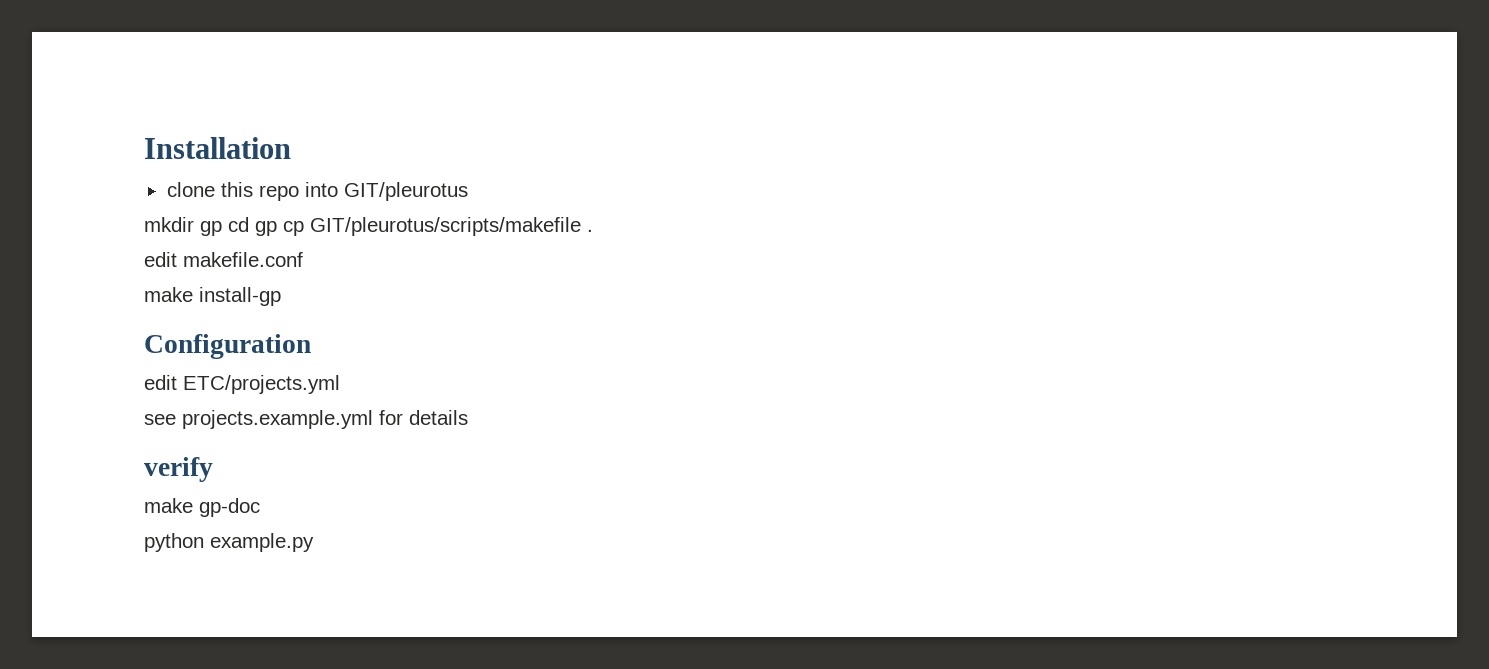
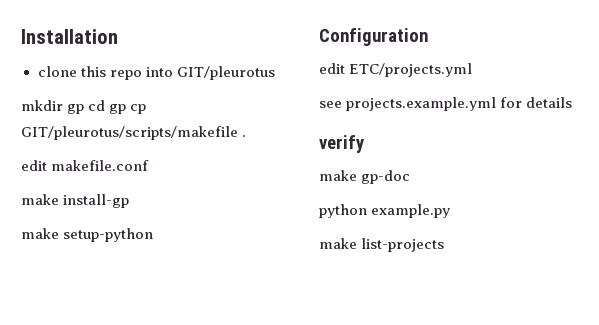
+ make setup-python
+ make list-projects

